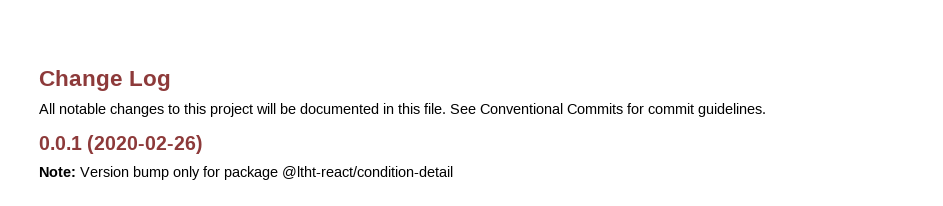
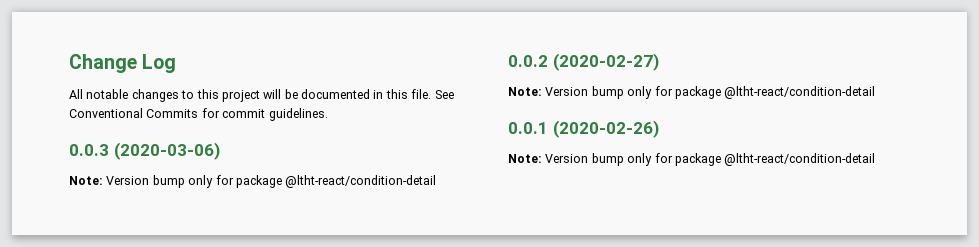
+ 0.0.3 (2020-03-06)
+ Note: Version bump only for package @ltht-react/condition-detail
+ 0.0.2 (2020-02-27)
+ Note: Version bump only for package @ltht-react/condition-detail

